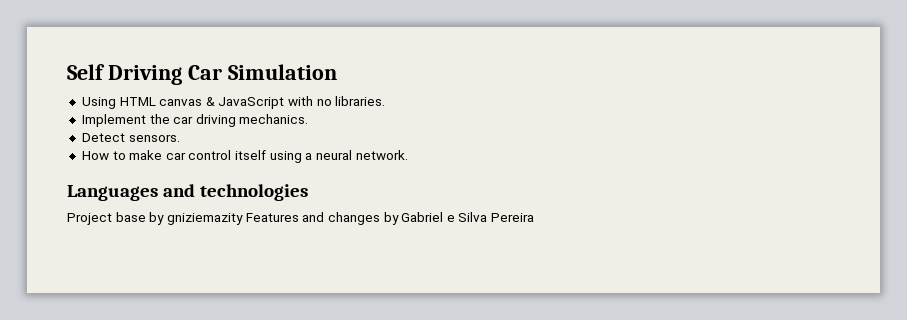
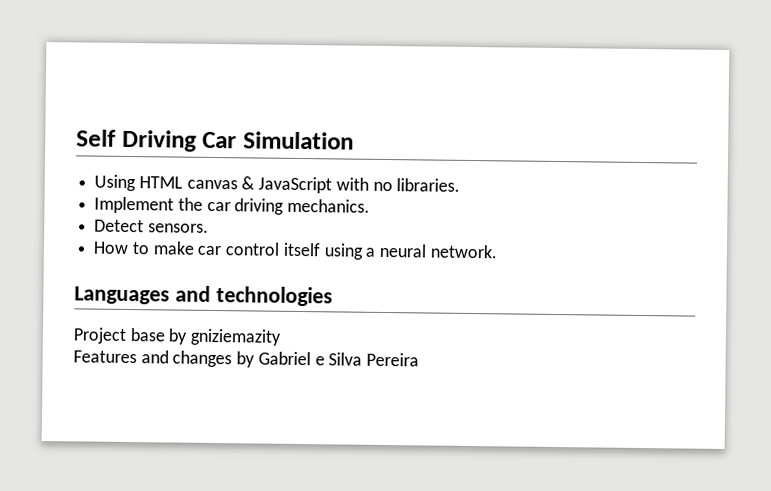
- Project base by gniziemazity Features and changes by Gabriel e Silva Pereira
+ Project base by gniziemazity
+ Features and changes by Gabriel e Silva Pereira

